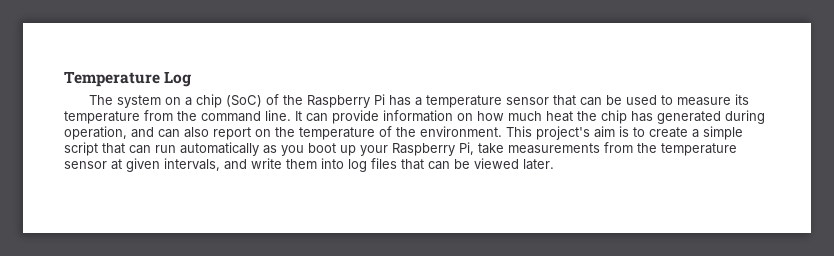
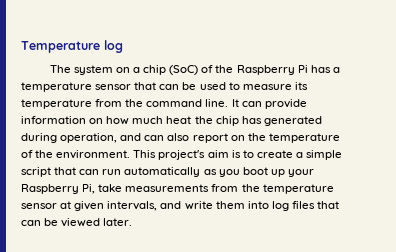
- Temperature Log
+ Temperature log

